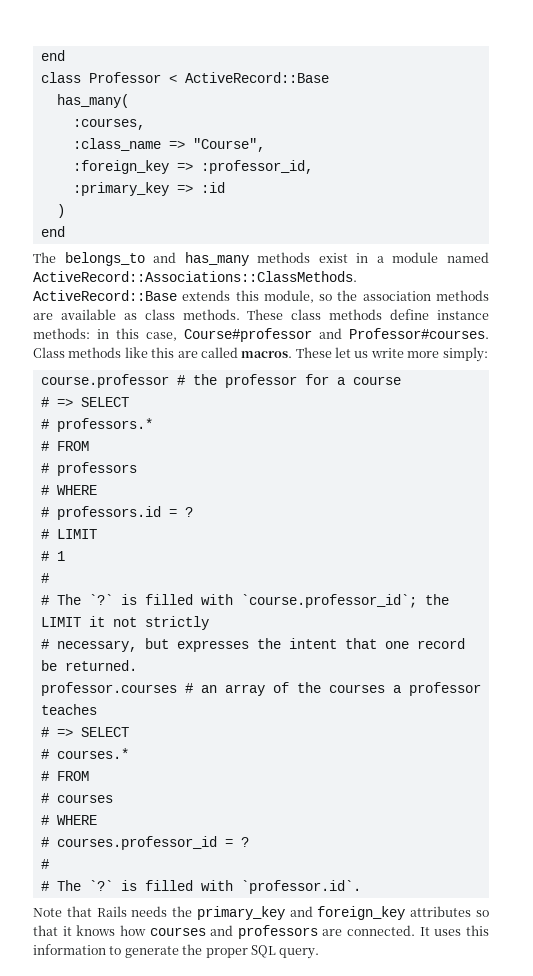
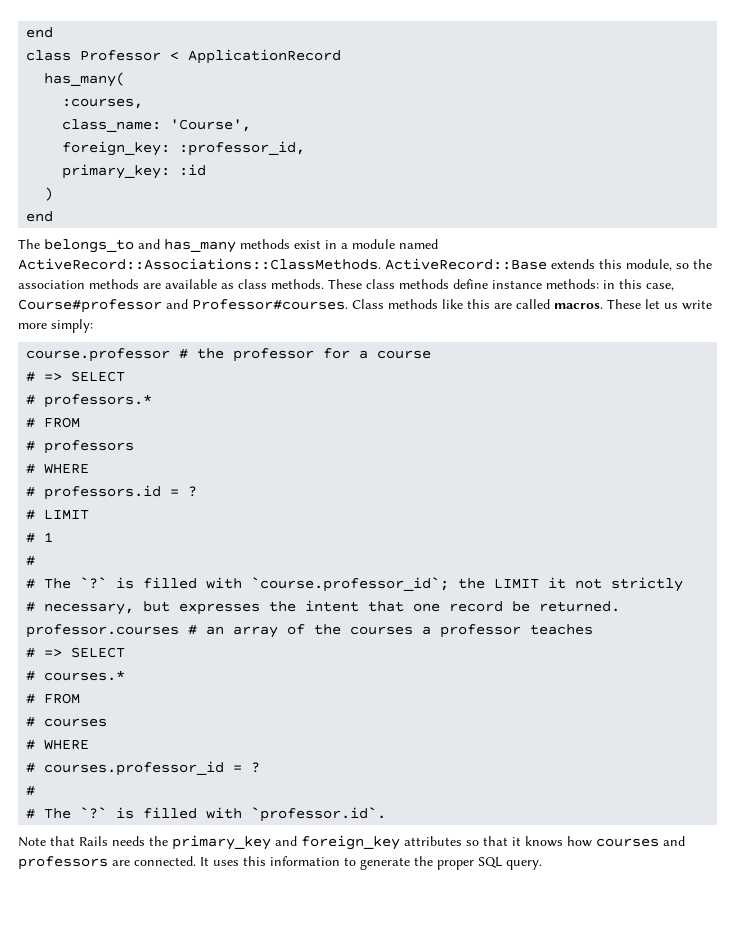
- class Professor < ActiveRecord::Base
+ class Professor < ApplicationRecord
- :class_name => "Course",
- :foreign_key => :professor_id,
+ class_name: 'Course',
+ foreign_key: :professor_id,
- :primary_key => :id
+ primary_key: :id

